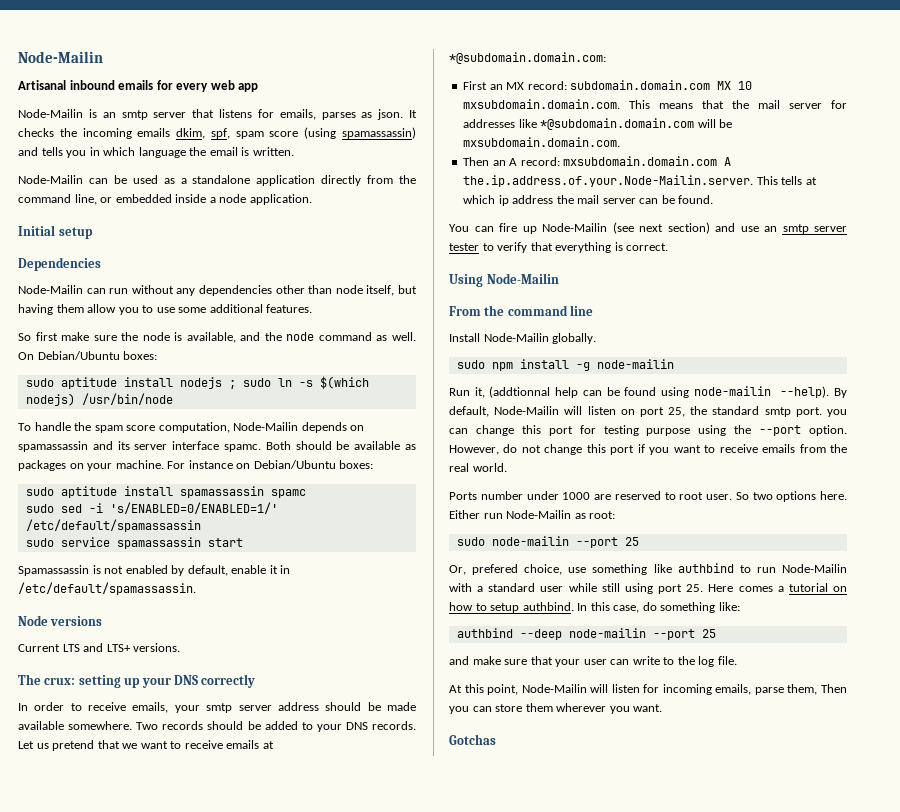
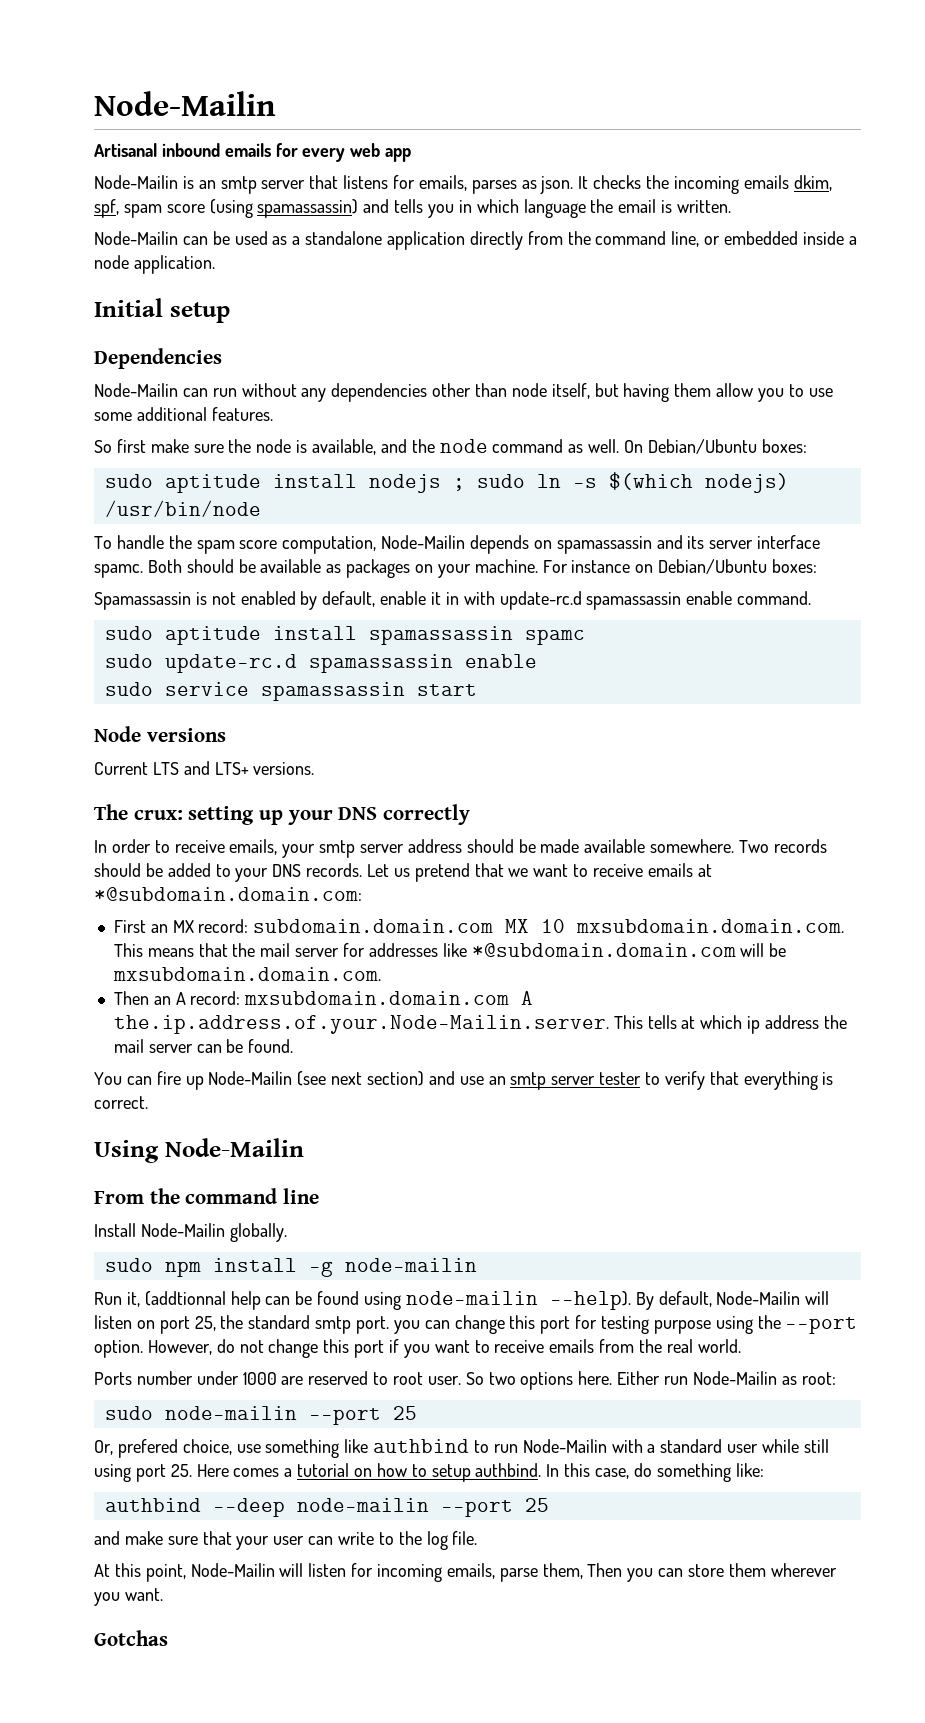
- sudo aptitude install spamassassin spamc
- sudo sed -i 's/ENABLED=0/ENABLED=1/' /etc/default/spamassassin
- sudo service spamassassin start
- Spamassassin is not enabled by default, enable it in /etc/default/spamassassin.
+ Spamassassin is not enabled by default, enable it in with update-rc.d spamassassin enable command.
+ sudo aptitude install spamassassin spamc
+ sudo update-rc.d spamassassin enable
+ sudo service spamassassin start

